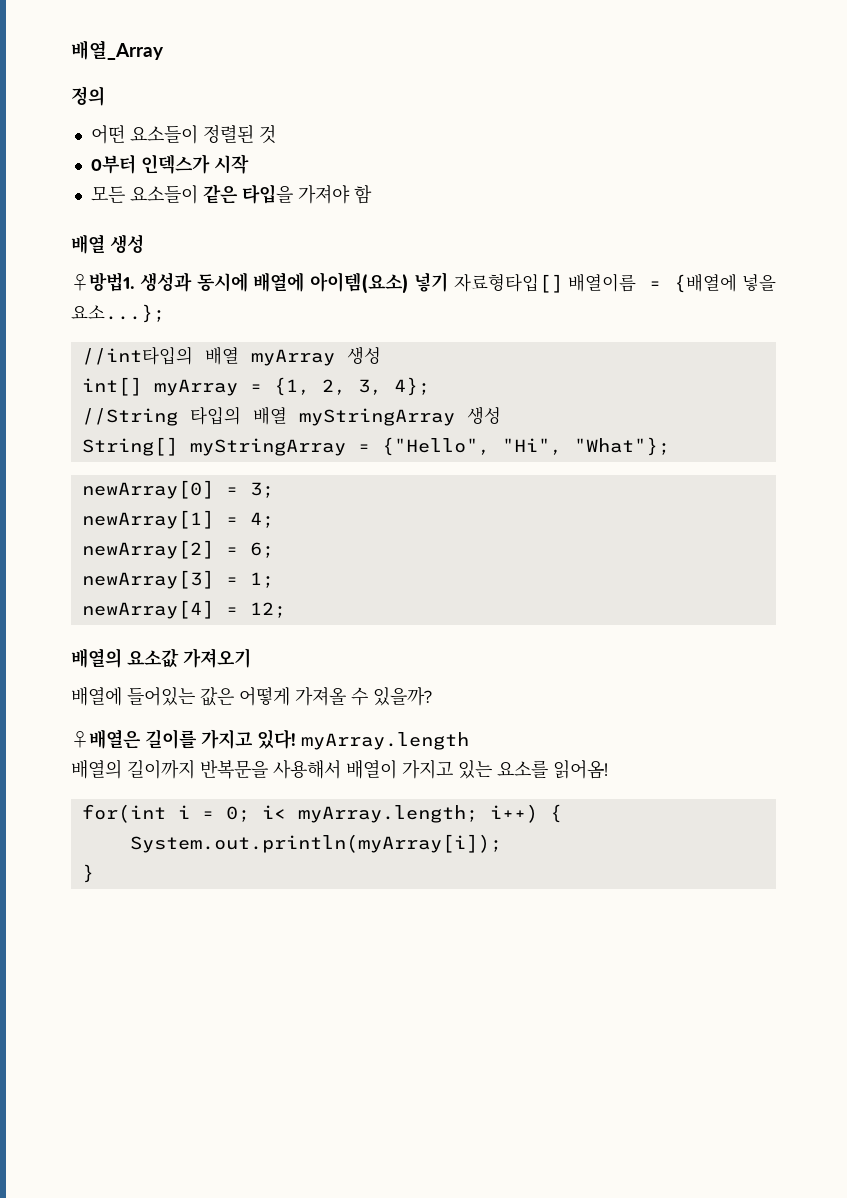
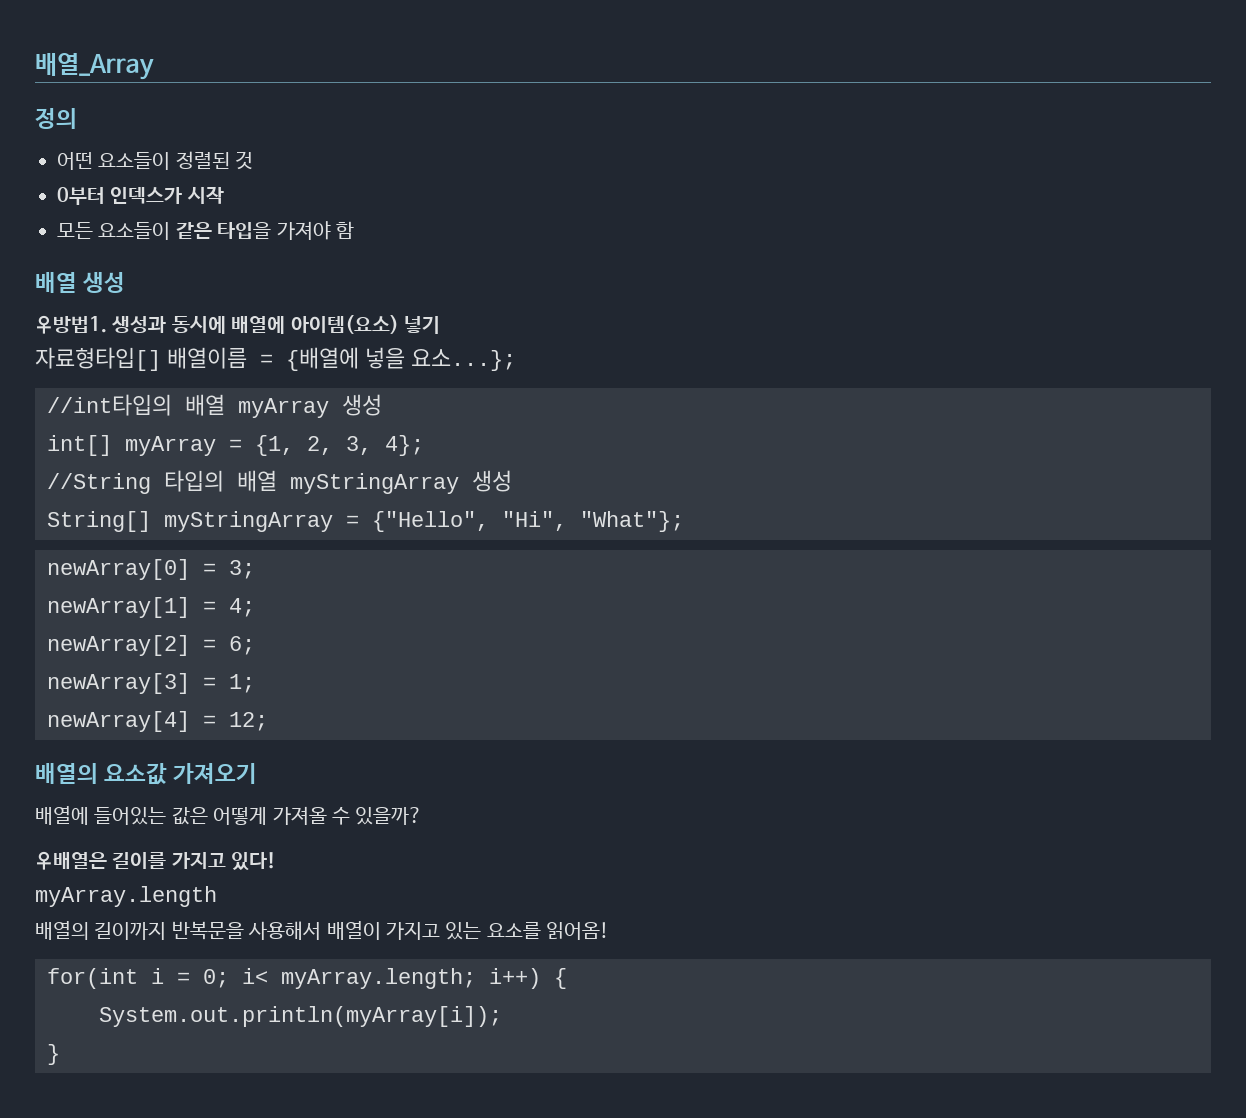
- 생성과 동시에 배열에 아이템(요소) 넣기 자료형타입[] 배열이름 = {배열에 넣을 요소...};
+ 생성과 동시에 배열에 아이템(요소) 넣기
+ 자료형타입[] 배열이름 = {배열에 넣을 요소...};
- ♀배열은 길이를 가지고 있다! myArray.length
+ ♀배열은 길이를 가지고 있다!
+ myArray.length

